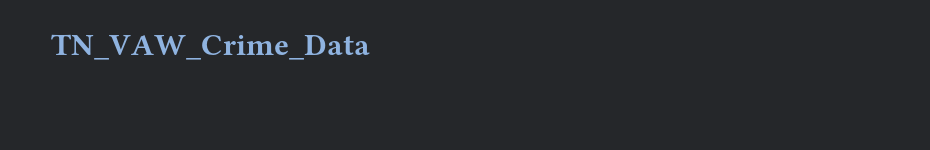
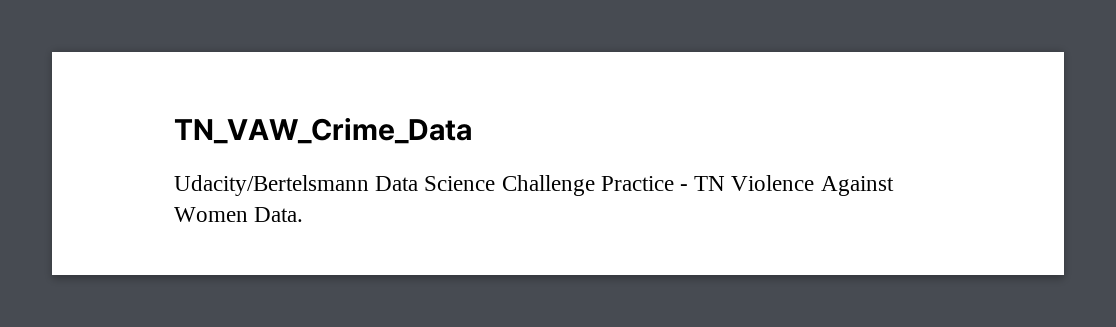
+ Udacity/Bertelsmann Data Science Challenge Practice - TN Violence Against Women Data.

